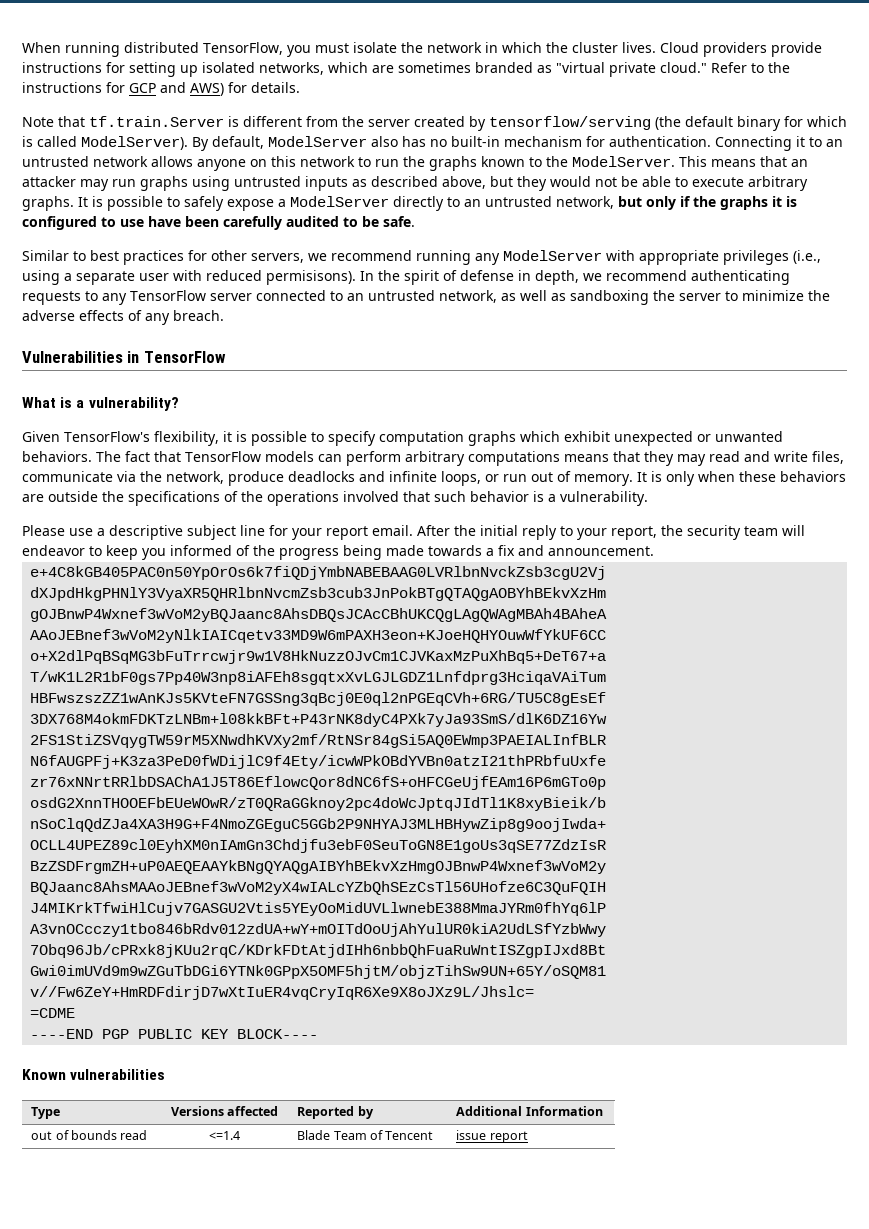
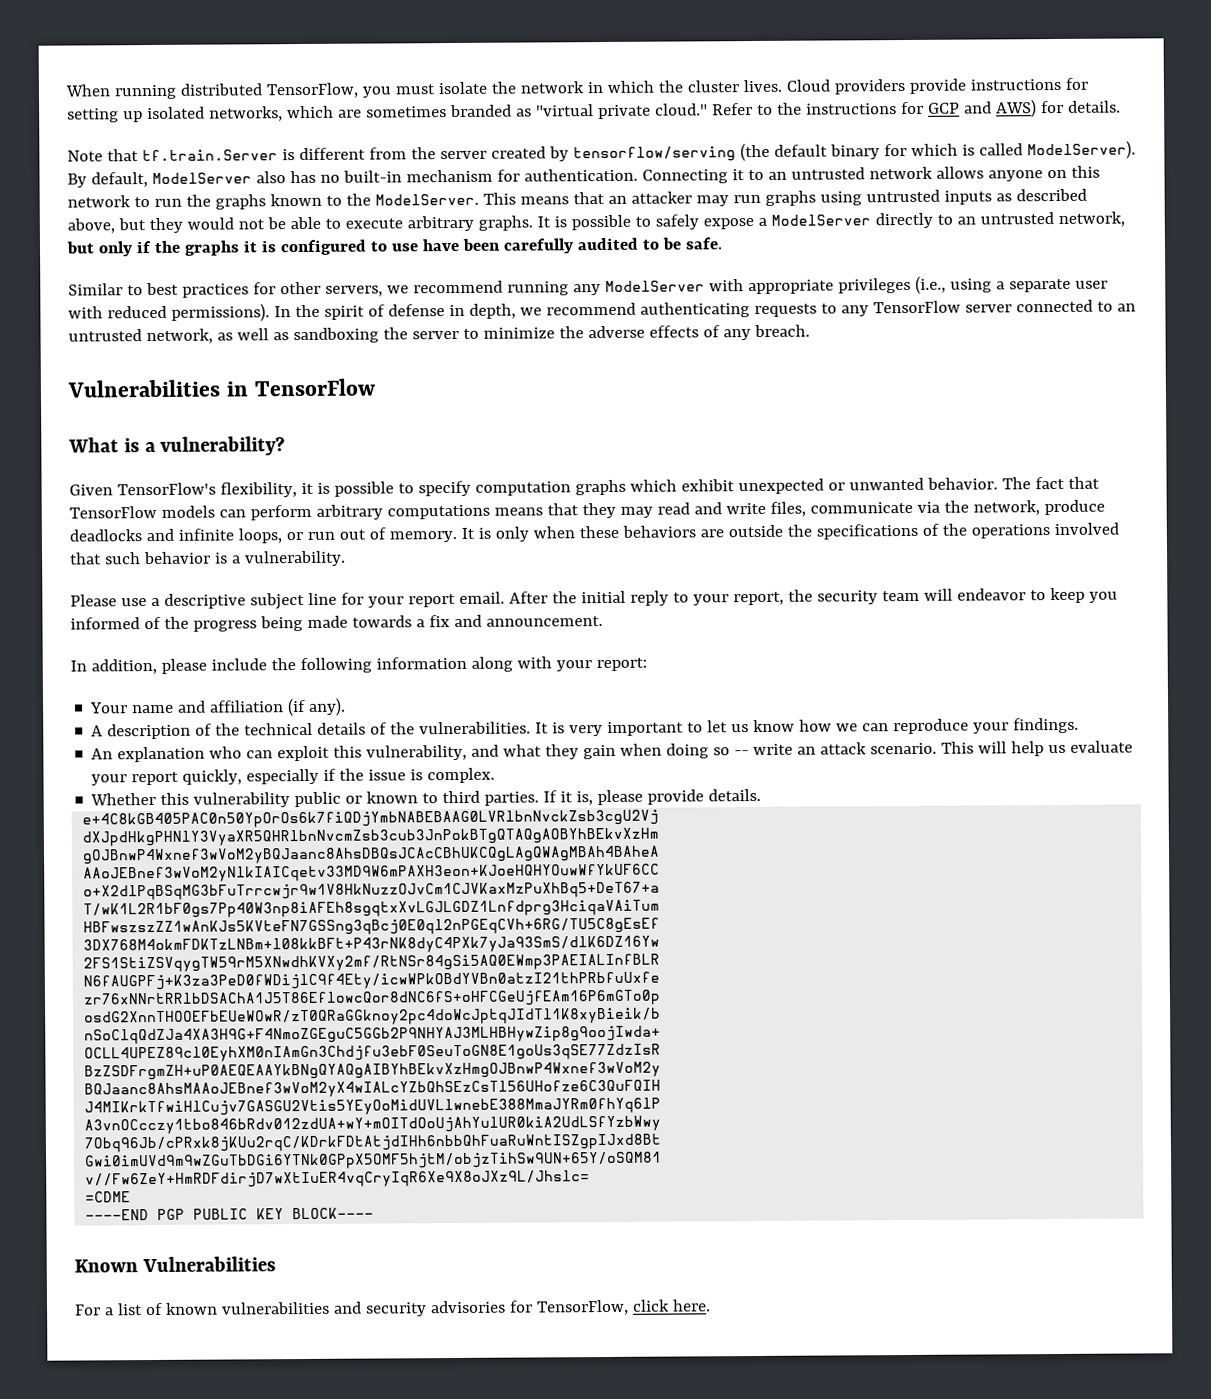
- Similar to best practices for other servers, we recommend running any ModelServer with appropriate privileges (i.e., using a separate user with reduced permisisons).
+ Similar to best practices for other servers, we recommend running any ModelServer with appropriate privileges (i.e., using a separate user with reduced permissions).
- Given TensorFlow's flexibility, it is possible to specify computation graphs which exhibit unexpected or unwanted behaviors.
+ Given TensorFlow's flexibility, it is possible to specify computation graphs which exhibit unexpected or unwanted behavior.
+ In addition, please include the following information along with your report:
+ Your name and affiliation (if any).
+ A description of the technical details of the vulnerabilities. It is very important to let us know how we can reproduce your findings.
+ An explanation who can exploit this vulnerability, and what they gain when doing so -- write an attack scenario. This will help us evaluate your report quickly, especially if the issue is complex.
+ Whether this vulnerability public or known to third parties. If it is, please provide details.
- Known vulnerabilities
- Type | Versions affected | Reported by | Additional Information
- out of bounds read | <=1.4 | Blade Team of Tencent | issue report
+ Known Vulnerabilities
+ For a list of known vulnerabilities and security advisories for TensorFlow, click here.

